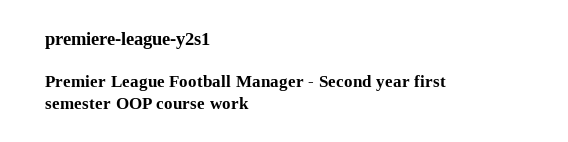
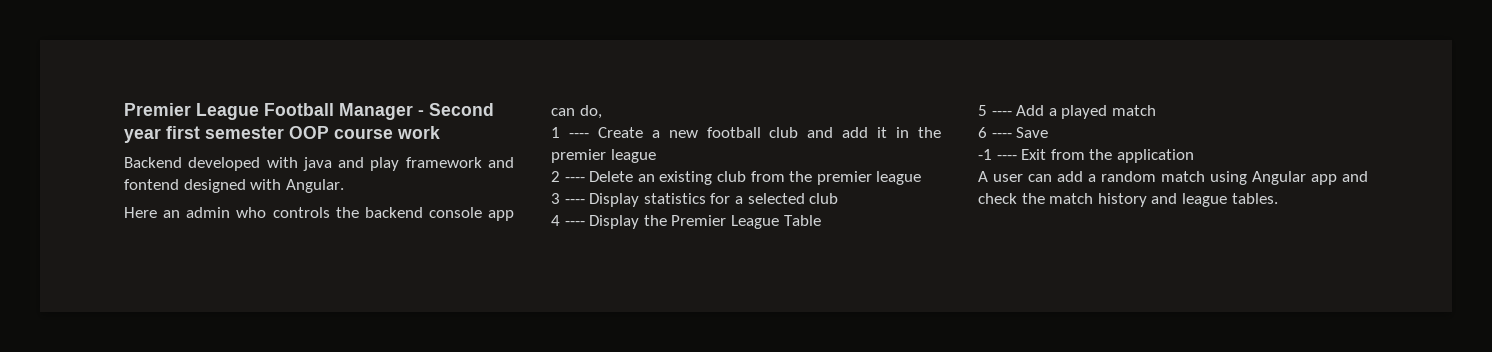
- premiere-league-y2s1
+ Backend developed with java and play framework and fontend designed with Angular.
+ Here an admin who controls the backend console app can do,
+ 1 ---- Create a new football club and add it in the premier league
+ 2 ---- Delete an existing club from the premier league
+ 3 ---- Display statistics for a selected club
+ 4 ---- Display the Premier League Table
+ 5 ---- Add a played match
+ 6 ---- Save
+ -1 ---- Exit from the application
+ A user can add a random match using Angular app and check the match history and league tables.

